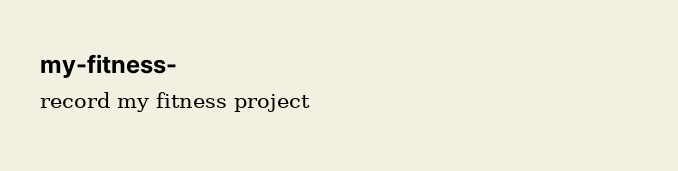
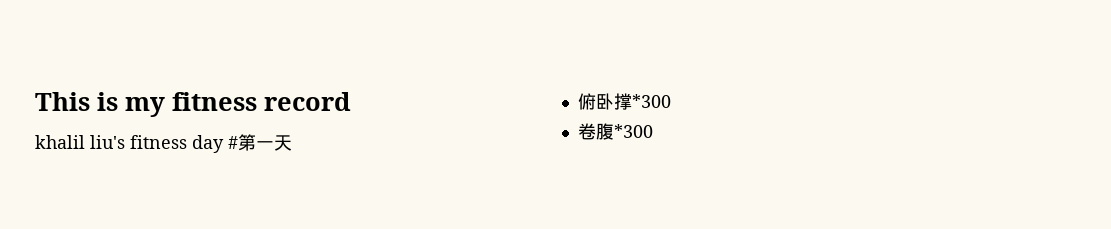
- my-fitness-
- record my fitness project
+ This is my fitness record
+ khalil liu's fitness day #第一天
+ 俯卧撑*300
+ 卷腹*300

